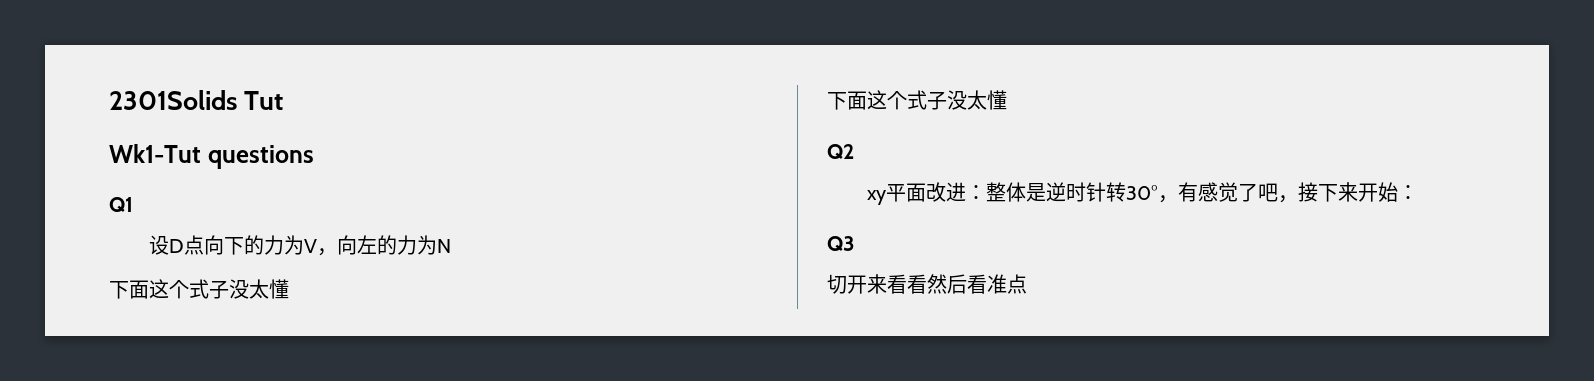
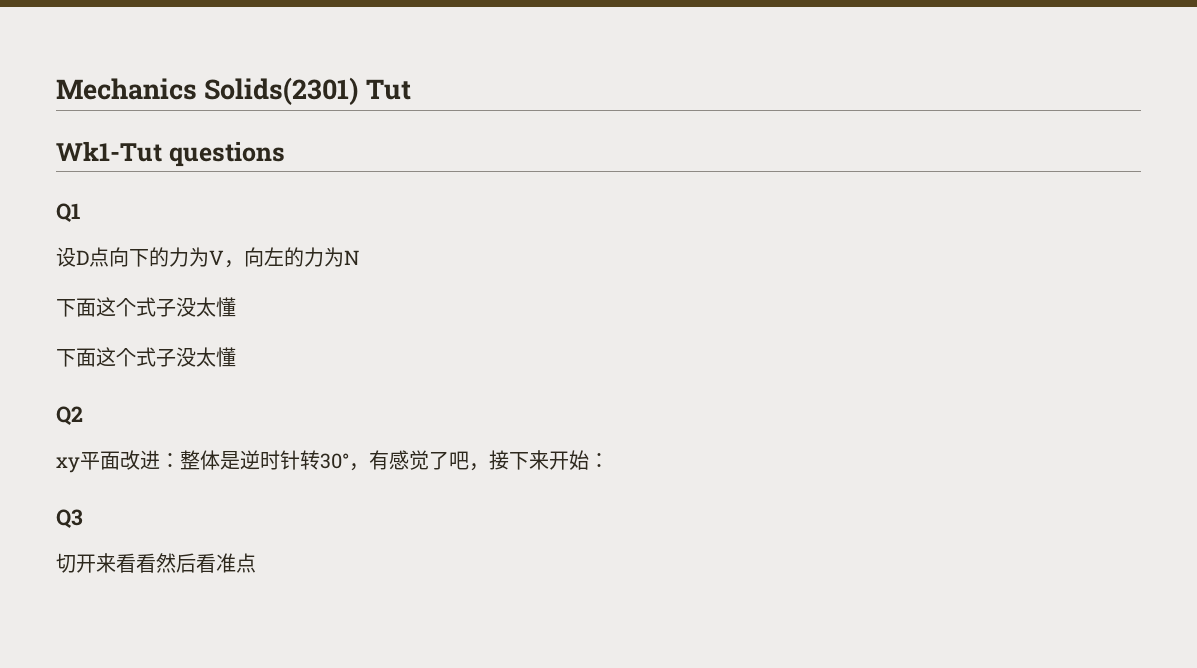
- 2301Solids Tut
+ Mechanics Solids(2301) Tut

